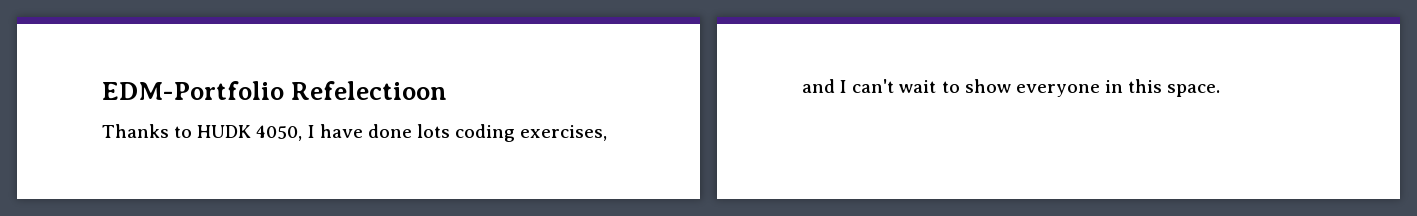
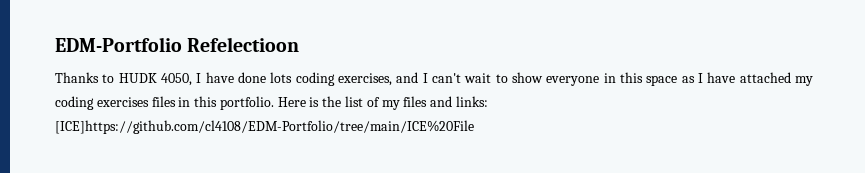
- Thanks to HUDK 4050, I have done lots coding exercises, and I can't wait to show everyone in this space.
+ Thanks to HUDK 4050, I have done lots coding exercises, and I can't wait to show everyone in this space as I have attached my coding exercises files in this portfolio. Here is the list of my files and links: [ICE]https://github.com/cl4108/EDM-Portfolio/tree/main/ICE%20File

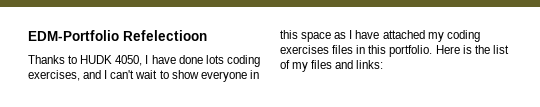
- Here is the list of my files and links: [ICE]https://github.com/cl4108/EDM-Portfolio/tree/main/ICE%20File
+ Here is the list of my files and links:

